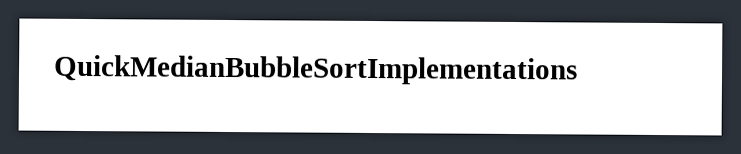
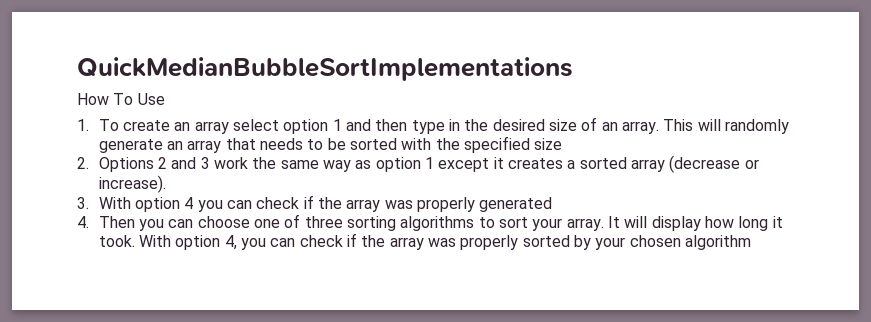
+ How To Use
+ 1. To create an array select option 1 and then type in the desired size of an array. This will randomly generate an array that needs to be sorted with the specified size
+ 2. Options 2 and 3 work the same way as option 1 except it creates a sorted array (decrease or increase).
+ 3. With option 4 you can check if the array was properly generated
+ 4. Then you can choose one of three sorting algorithms to sort your array. It will display how long it took. With option 4, you can check if the array was properly sorted by your chosen algorithm

